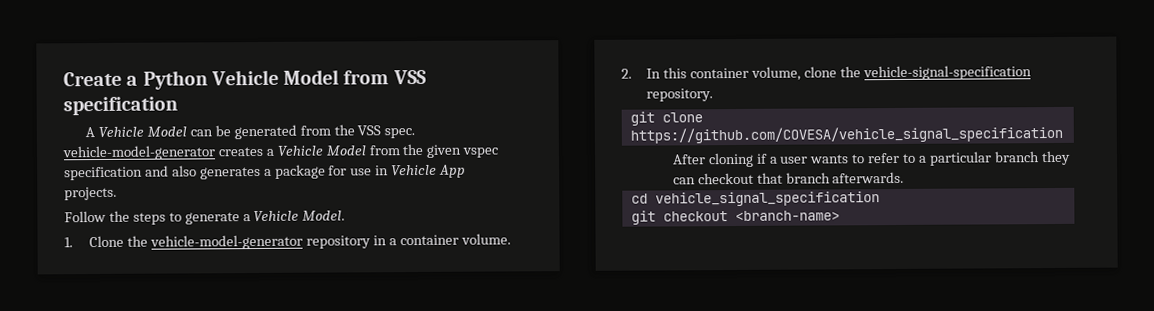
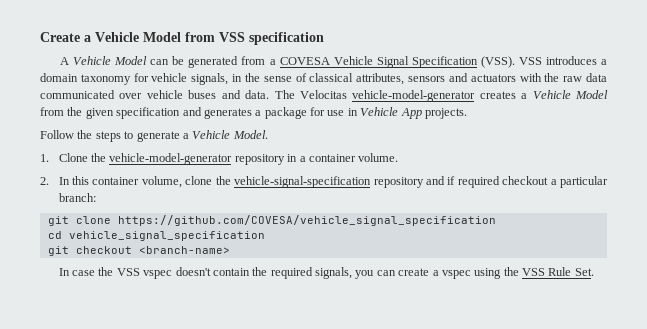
- Create a Python Vehicle Model from VSS specification
+ Create a Vehicle Model from VSS specification
- A Vehicle Model can be generated from the VSS spec. vehicle-model-generator creates a Vehicle Model from the given vspec specification and also generates a package for use in Vehicle App projects.
+ A Vehicle Model can be generated from a COVESA Vehicle Signal Specification (VSS). VSS introduces a domain taxonomy for vehicle signals, in the sense of classical attributes, sensors and actuators with the raw data communicated over vehicle buses and data. The Velocitas vehicle-model-generator creates a Vehicle Model from the given specification and generates a package for use in Vehicle App projects.
- 2. In this container volume, clone the vehicle-signal-specification repository.
+ 2. In this container volume, clone the vehicle-signal-specification repository and if required checkout a particular branch:
  git clone https://github.com/COVESA/vehicle_signal_specification
- After cloning if a user wants to refer to a particular branch they can checkout that branch afterwards.
+ In case the VSS vspec doesn't contain the required signals, you can create a vspec using the VSS Rule Set.

